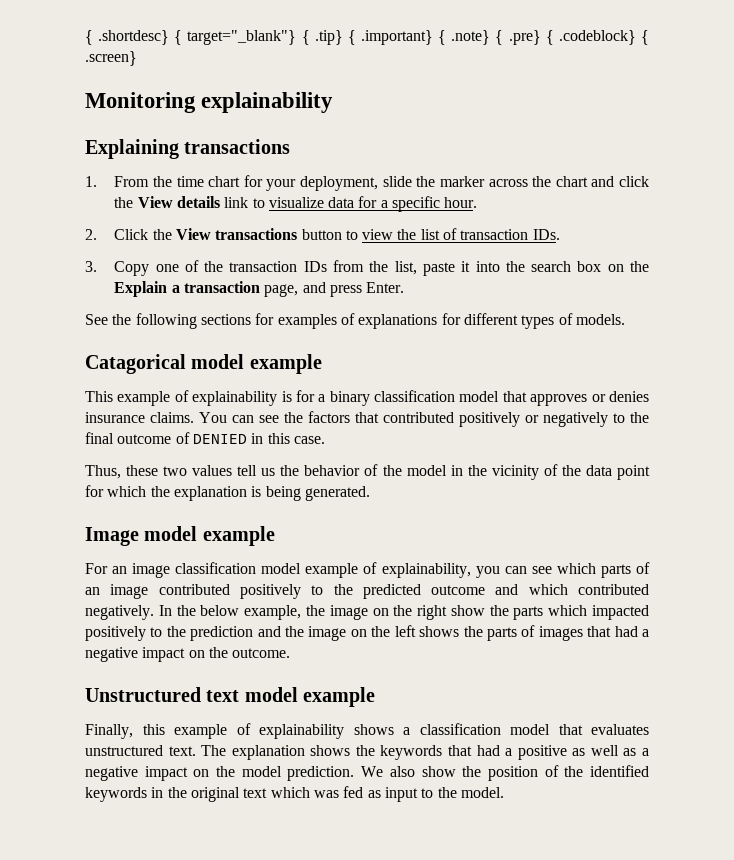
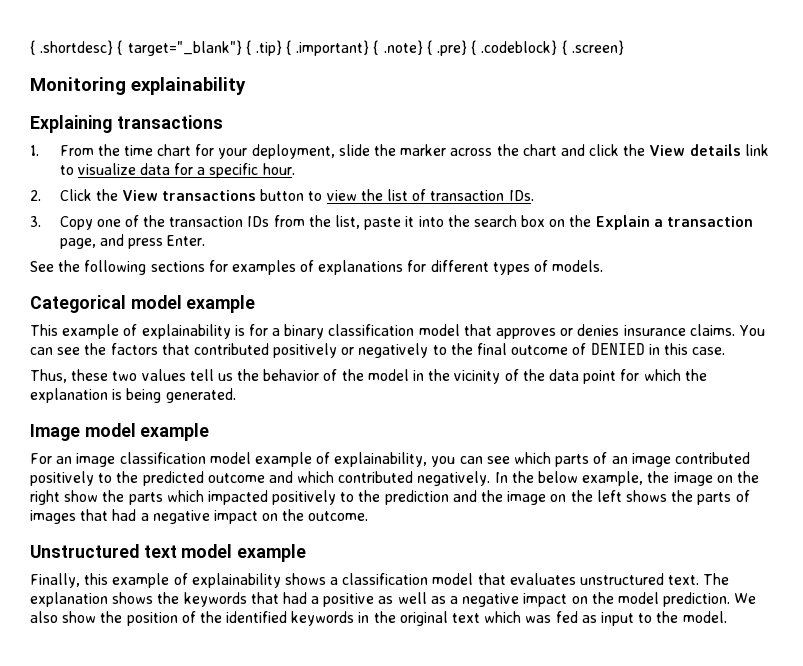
- Catagorical model example
+ Categorical model example

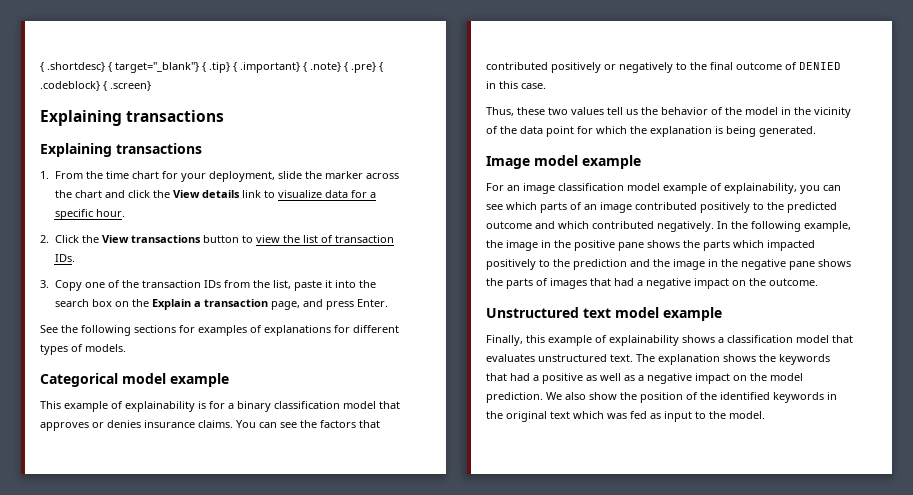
  { .shortdesc} { target="_blank"} { .tip} { .important} { .note} { .pre} { .codeblock} { .screen}
- Monitoring explainability
+ Explaining transactions
- In the below example, the image on the right show the parts which impacted positively to the prediction and the image on the left shows the parts of images that had a negative impact on the outcome.
+ In the following example, the image in the positive pane shows the parts which impacted positively to the prediction and the image in the negative pane shows the parts of images that had a negative impact on the outcome.

